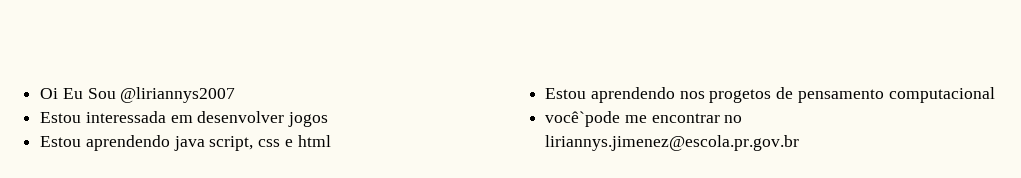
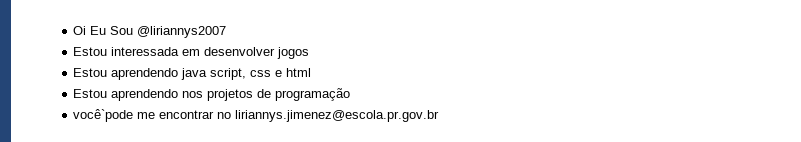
- Estou aprendendo nos progetos de pensamento computacional
+ Estou aprendendo nos projetos de programação

